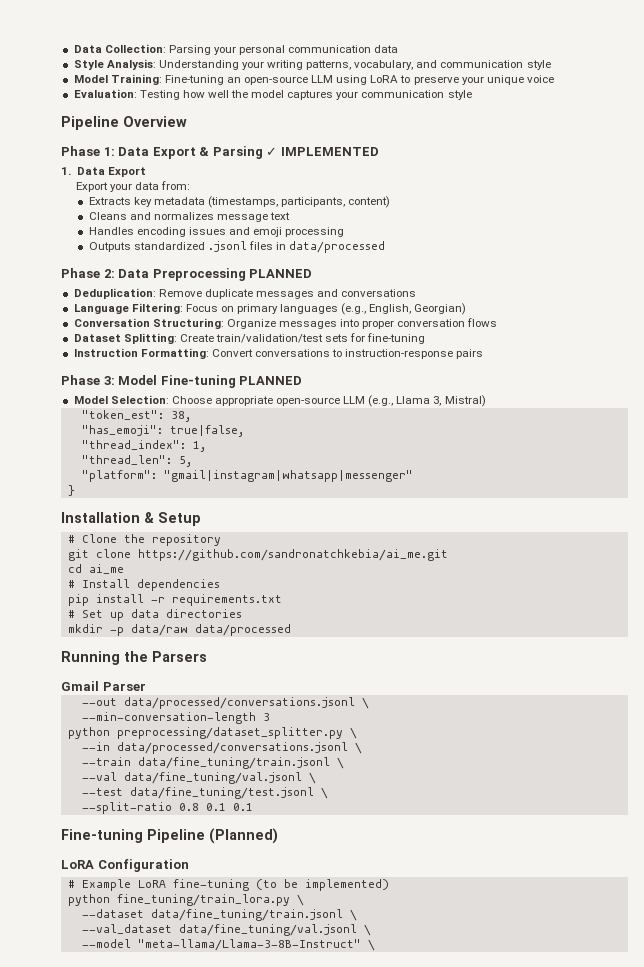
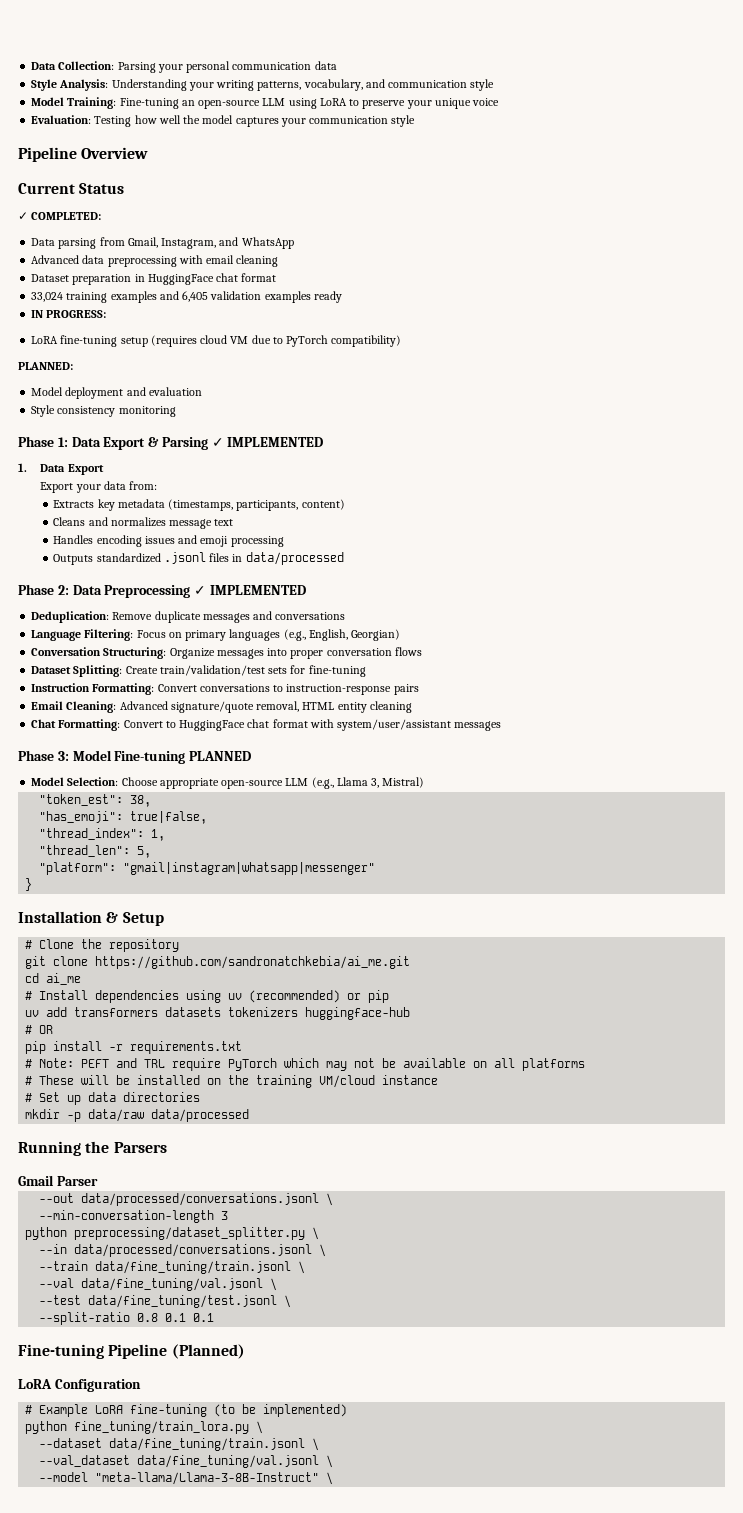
+ Current Status
+ ✓ COMPLETED:
+ Data parsing from Gmail, Instagram, and WhatsApp
+ Advanced data preprocessing with email cleaning
+ Dataset preparation in HuggingFace chat format
+ 33,024 training examples and 6,405 validation examples ready
+ IN PROGRESS:
+ LoRA fine-tuning setup (requires cloud VM due to PyTorch compatibility)
+ PLANNED:
+ Model deployment and evaluation
+ Style consistency monitoring
- Phase 2: Data Preprocessing PLANNED
+ Phase 2: Data Preprocessing ✓ IMPLEMENTED
+ Email Cleaning: Advanced signature/quote removal, HTML entity cleaning
+ Chat Formatting: Convert to HuggingFace chat format with system/user/assistant messages
- # Install dependencies
+ # Install dependencies using uv (recommended) or pip
+ uv add transformers datasets tokenizers huggingface-hub
+ # OR
  pip install -r requirements.txt
+ # Note: PEFT and TRL require PyTorch which may not be available on all platforms
+ # These will be installed on the training VM/cloud instance

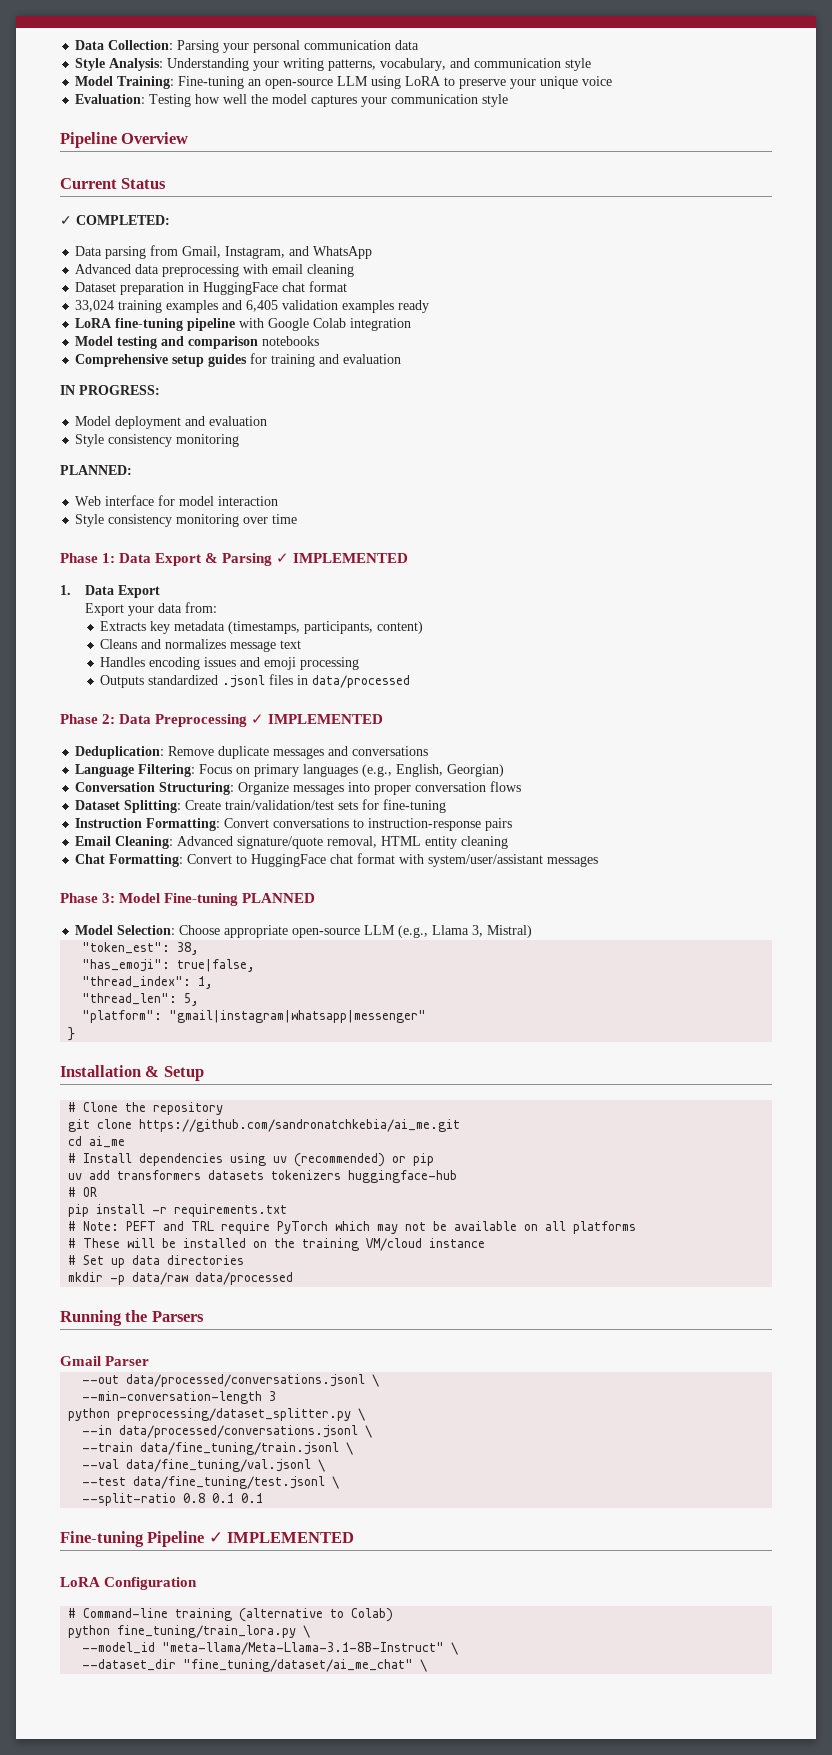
+ LoRA fine-tuning pipeline with Google Colab integration
+ Model testing and comparison notebooks
+ Comprehensive setup guides for training and evaluation
  IN PROGRESS:
- LoRA fine-tuning setup (requires cloud VM due to PyTorch compatibility)
- PLANNED:
+ PLANNED:
+ Web interface for model interaction
+ Style consistency monitoring over time
- Fine-tuning Pipeline (Planned)
+ Fine-tuning Pipeline ✓ IMPLEMENTED
- # Example LoRA fine-tuning (to be implemented)
+ # Command-line training (alternative to Colab)
- --dataset data/fine_tuning/train.jsonl \
- --val_dataset data/fine_tuning/val.jsonl \
- --model "meta-llama/Llama-3-8B-Instruct" \
+ --model_id "meta-llama/Meta-Llama-3.1-8B-Instruct" \
+ --dataset_dir "fine_tuning/dataset/ai_me_chat" \

